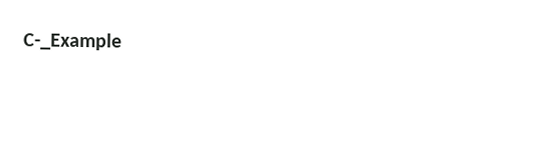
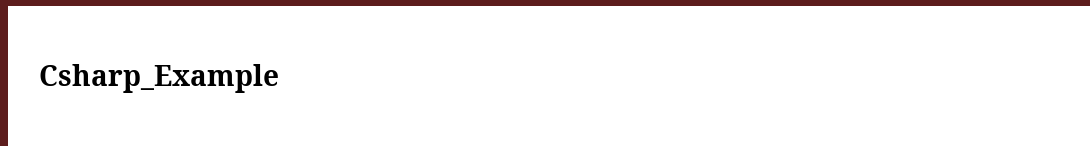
- C-_Example
+ Csharp_Example

